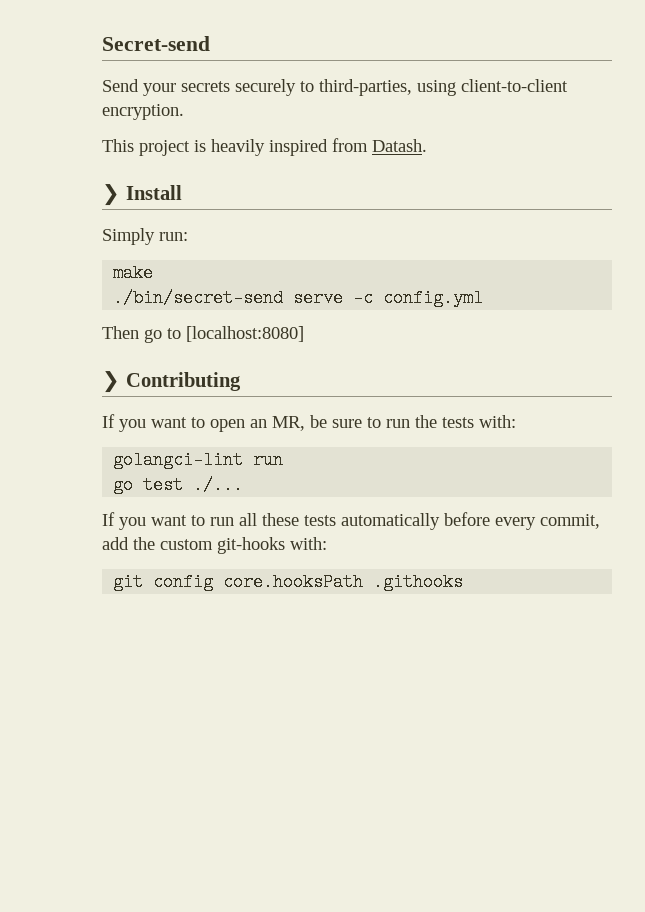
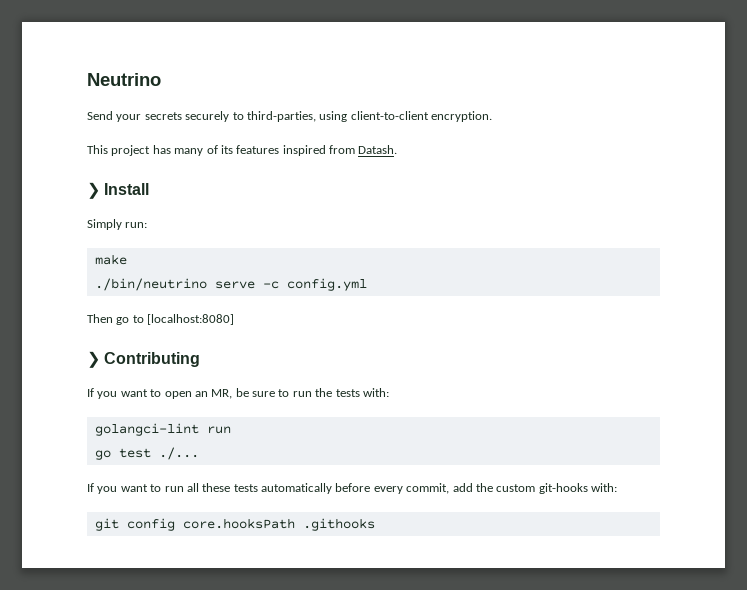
- Secret-send
+ Neutrino
- This project is heavily inspired from Datash.
+ This project has many of its features inspired from Datash.
- ./bin/secret-send serve -c config.yml
+ ./bin/neutrino serve -c config.yml

